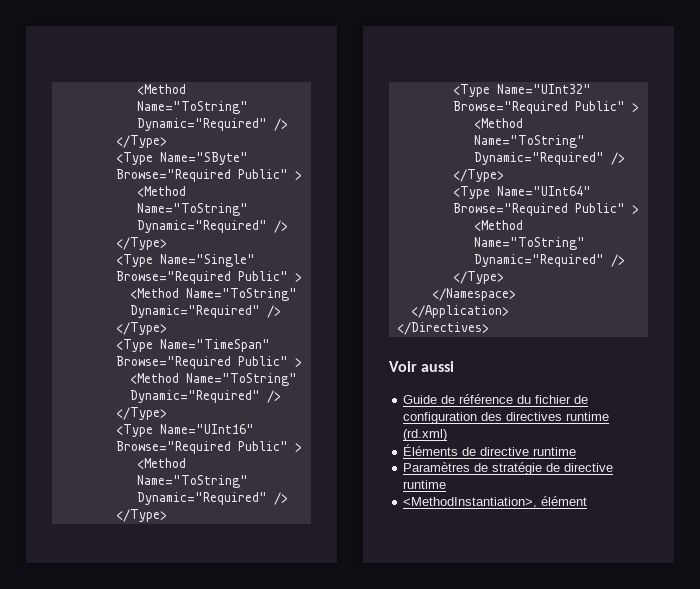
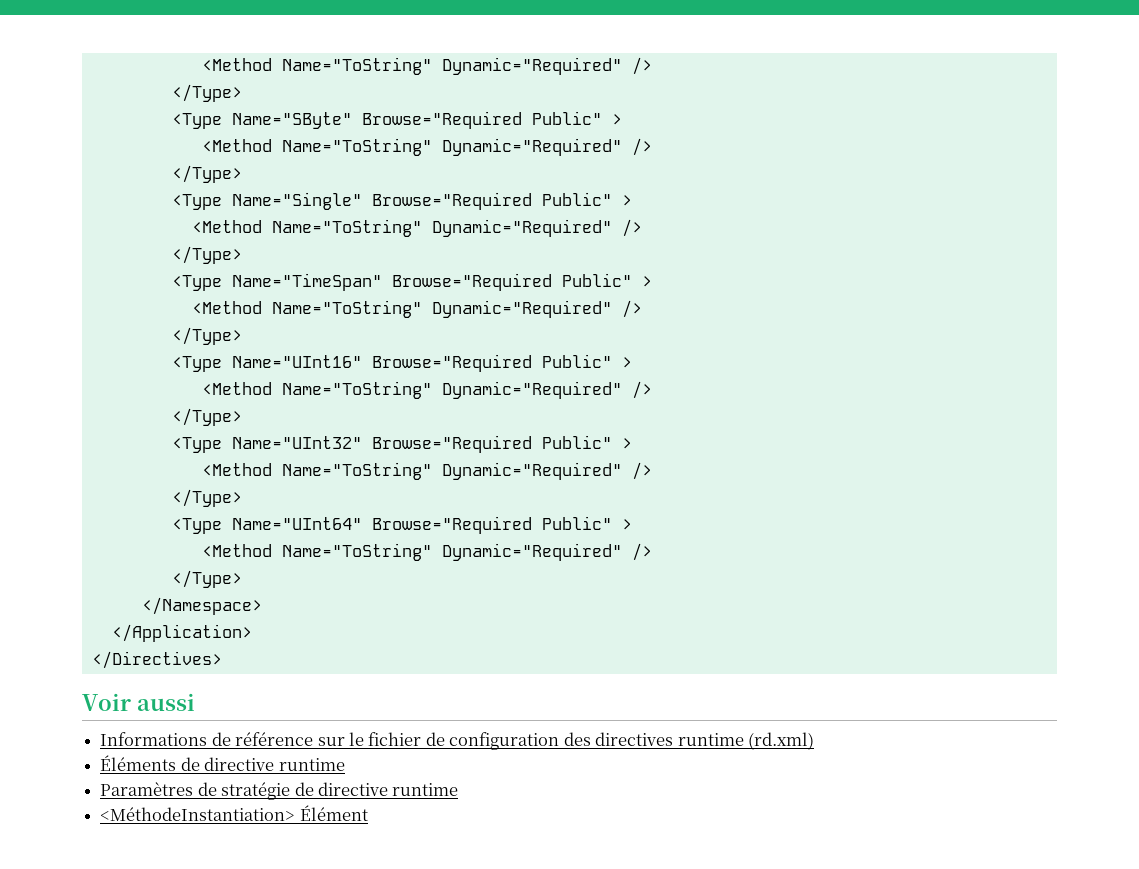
- Guide de référence du fichier de configuration des directives runtime (rd.xml)
+ Informations de référence sur le fichier de configuration des directives runtime (rd.xml)
- <MethodInstantiation>, élément
+ <MéthodeInstantiation> Élément

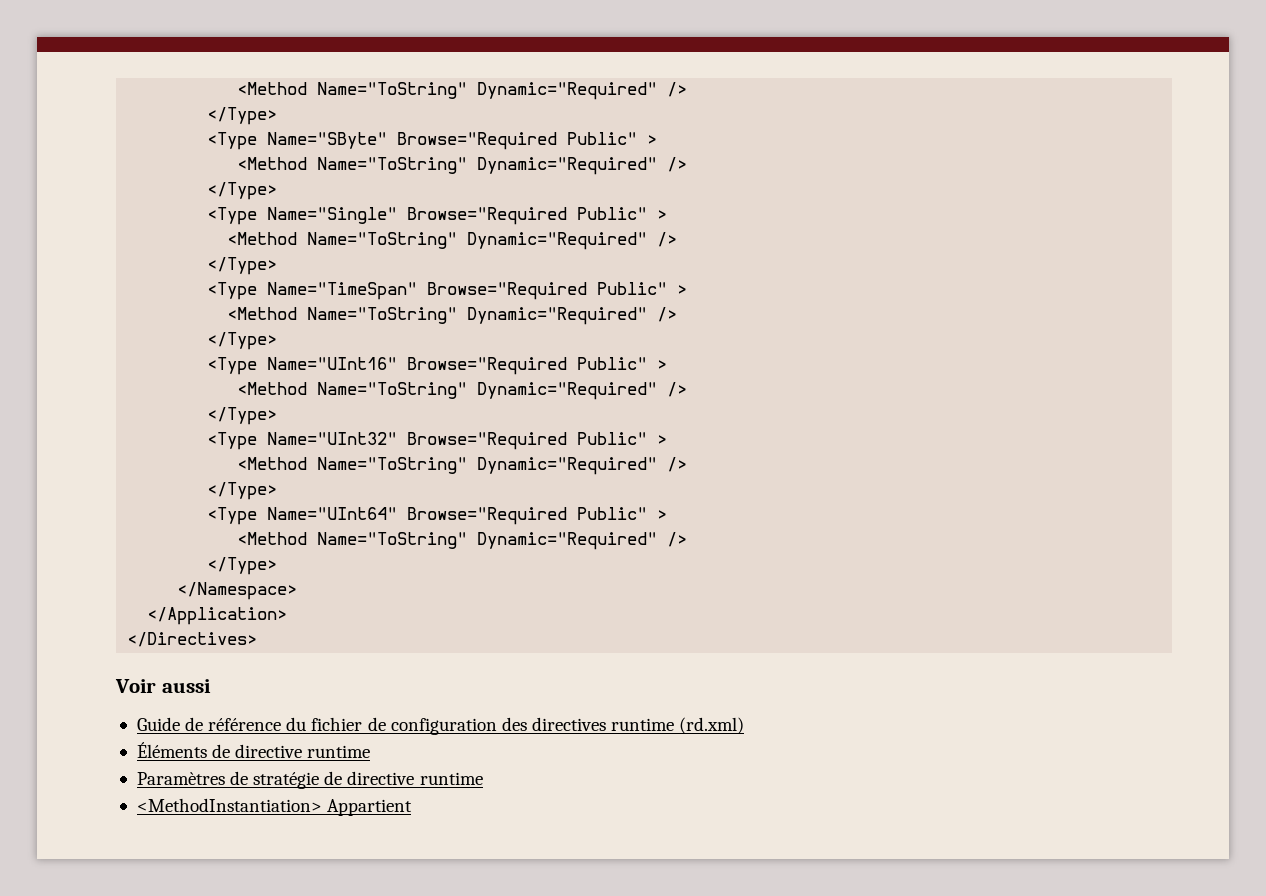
- Informations de référence sur le fichier de configuration des directives runtime (rd.xml)
+ Guide de référence du fichier de configuration des directives runtime (rd.xml)
- <MéthodeInstantiation> Élément
+ <MethodInstantiation> Appartient

